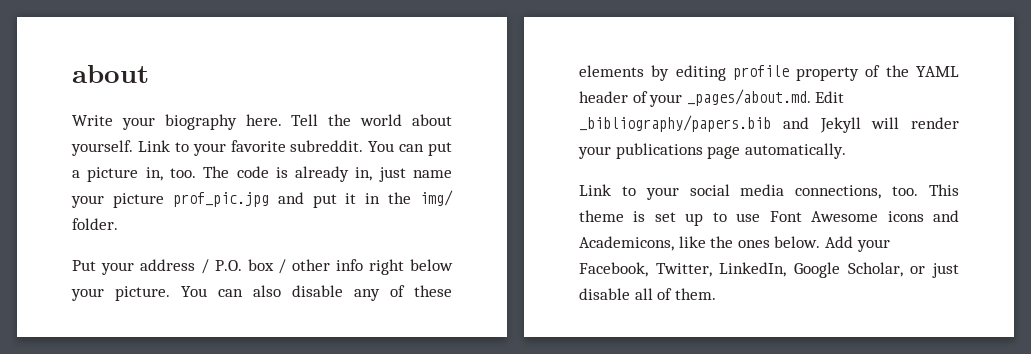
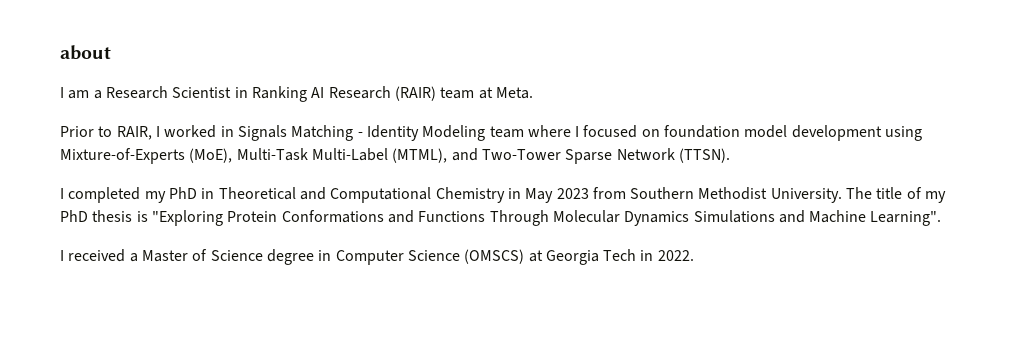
- Write your biography here. Tell the world about yourself. Link to your favorite subreddit. You can put a picture in, too. The code is already in, just name your picture prof_pic.jpg and put it in the img/ folder.
- Put your address / P.O. box / other info right below your picture. You can also disable any of these elements by editing profile property of the YAML header of your _pages/about.md. Edit _bibliography/papers.bib and Jekyll will render your publications page automatically.
- Link to your social media connections, too. This theme is set up to use Font Awesome icons and Academicons, like the ones below. Add your Facebook, Twitter, LinkedIn, Google Scholar, or just disable all of them.
+ I am a Research Scientist in Ranking AI Research (RAIR) team at Meta.
+ Prior to RAIR, I worked in Signals Matching - Identity Modeling team where I focused on foundation model development using Mixture-of-Experts (MoE), Multi-Task Multi-Label (MTML), and Two-Tower Sparse Network (TTSN).
+ I completed my PhD in Theoretical and Computational Chemistry in May 2023 from Southern Methodist University. The title of my PhD thesis is "Exploring Protein Conformations and Functions Through Molecular Dynamics Simulations and Machine Learning".
+ I received a Master of Science degree in Computer Science (OMSCS) at Georgia Tech in 2022.

